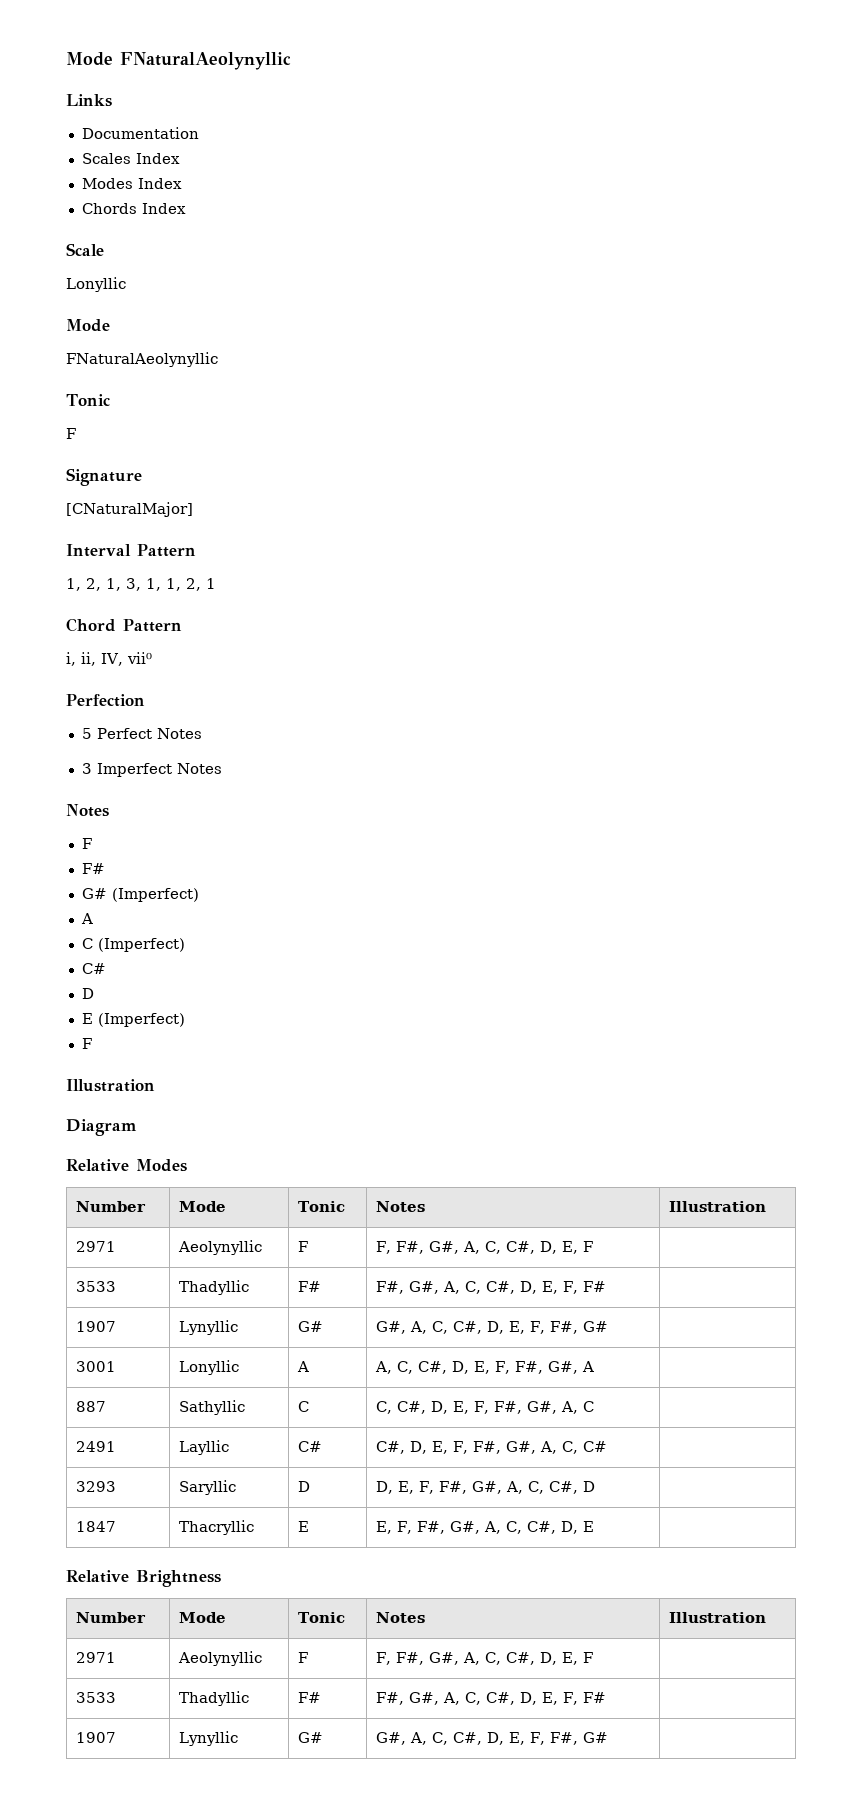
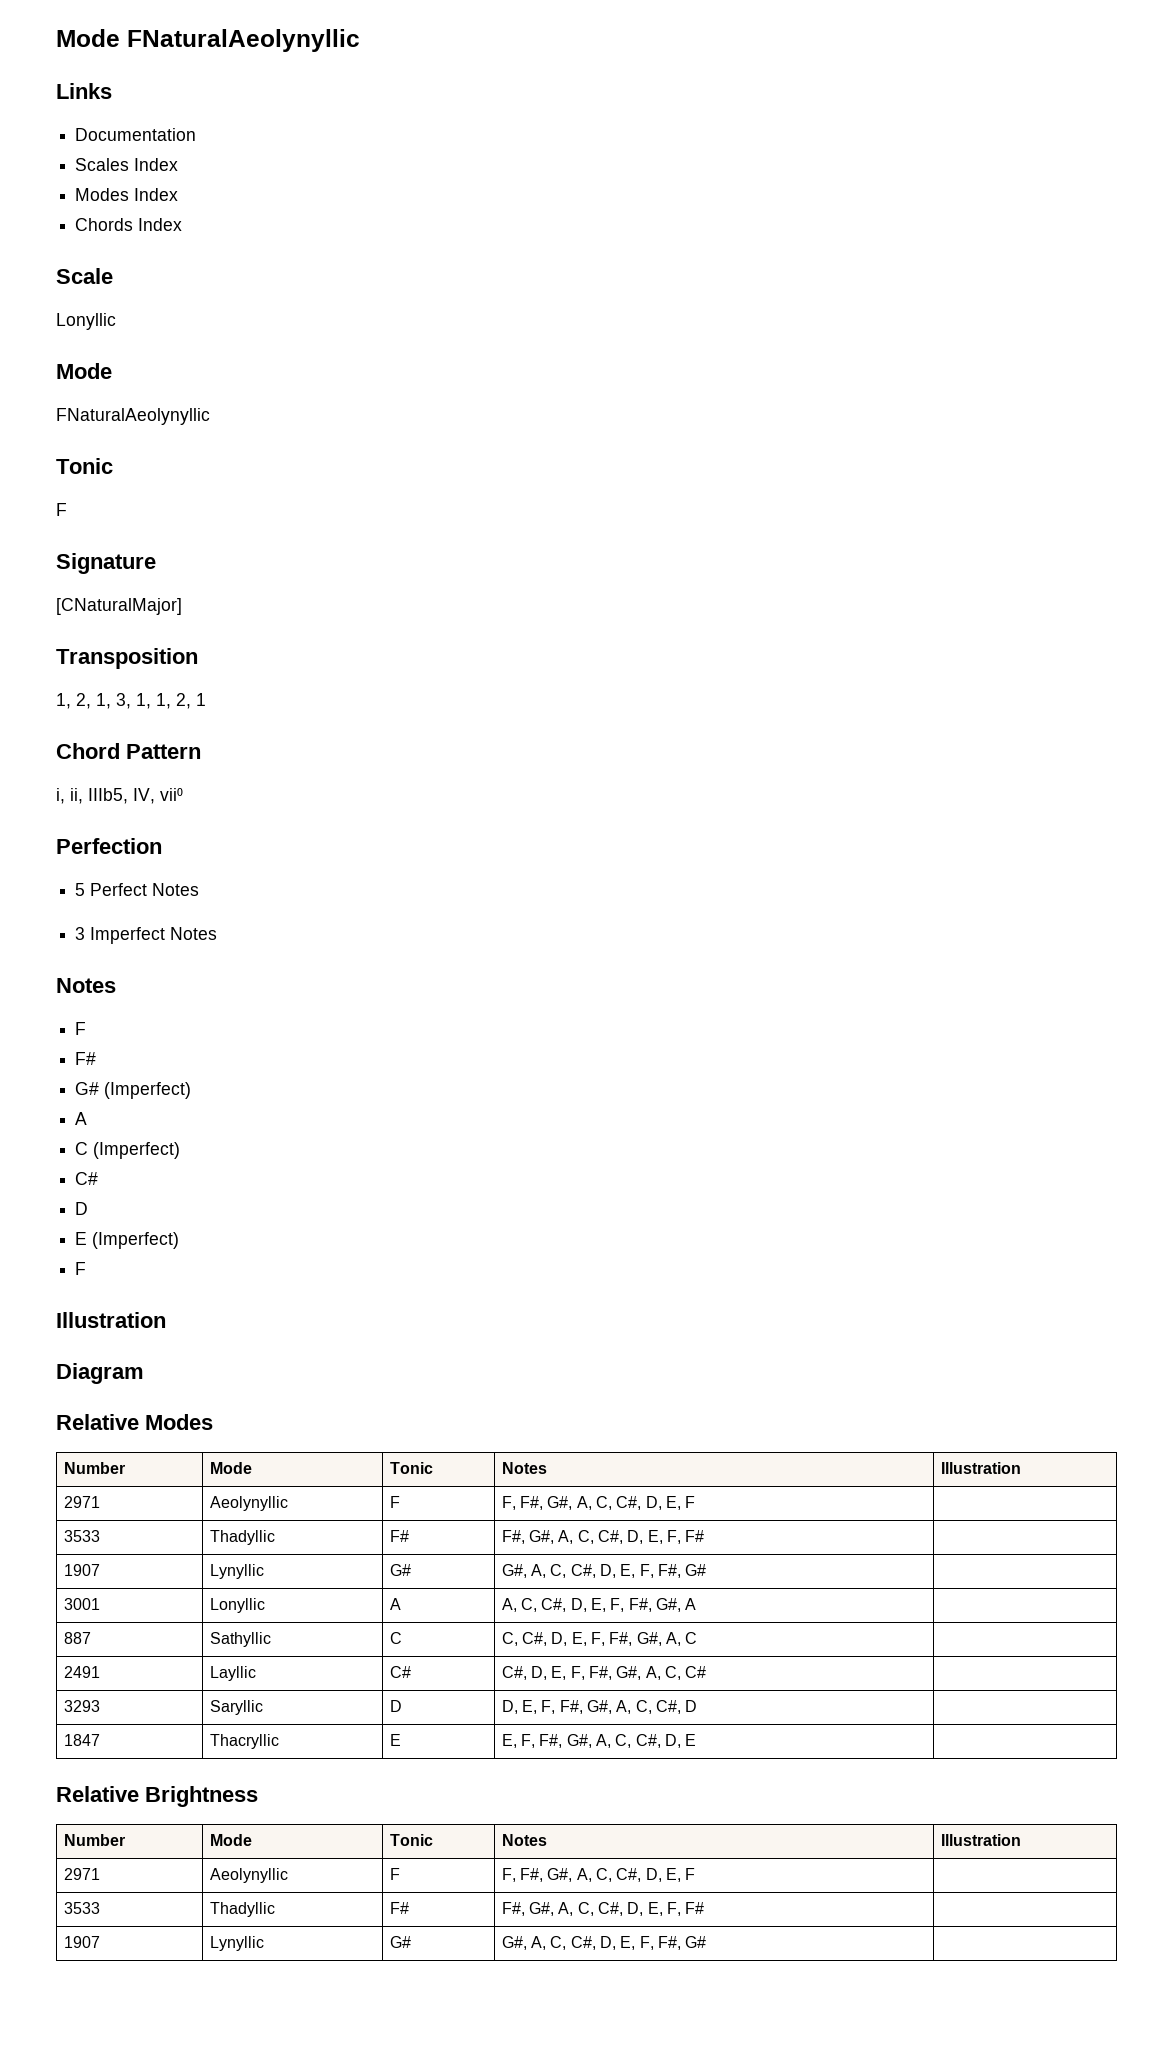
- Interval Pattern
+ Transposition
- i, ii, IV, vii⁰
+ i, ii, IIIb5, IV, vii⁰

